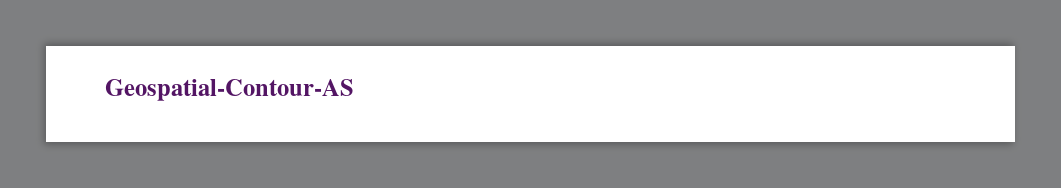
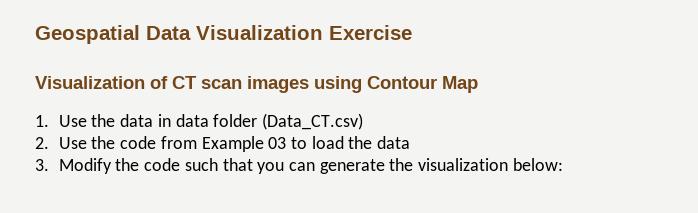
- Geospatial-Contour-AS
+ Geospatial Data Visualization Exercise
+ Visualization of CT scan images using Contour Map
+ 1. Use the data in data folder (Data_CT.csv)
+ 2. Use the code from Example 03 to load the data
+ 3. Modify the code such that you can generate the visualization below:

